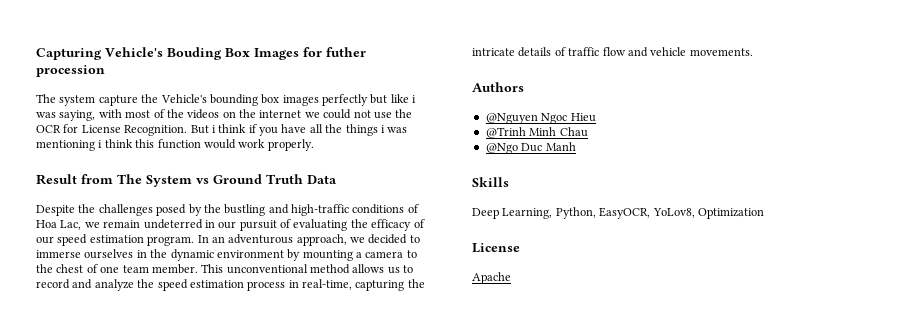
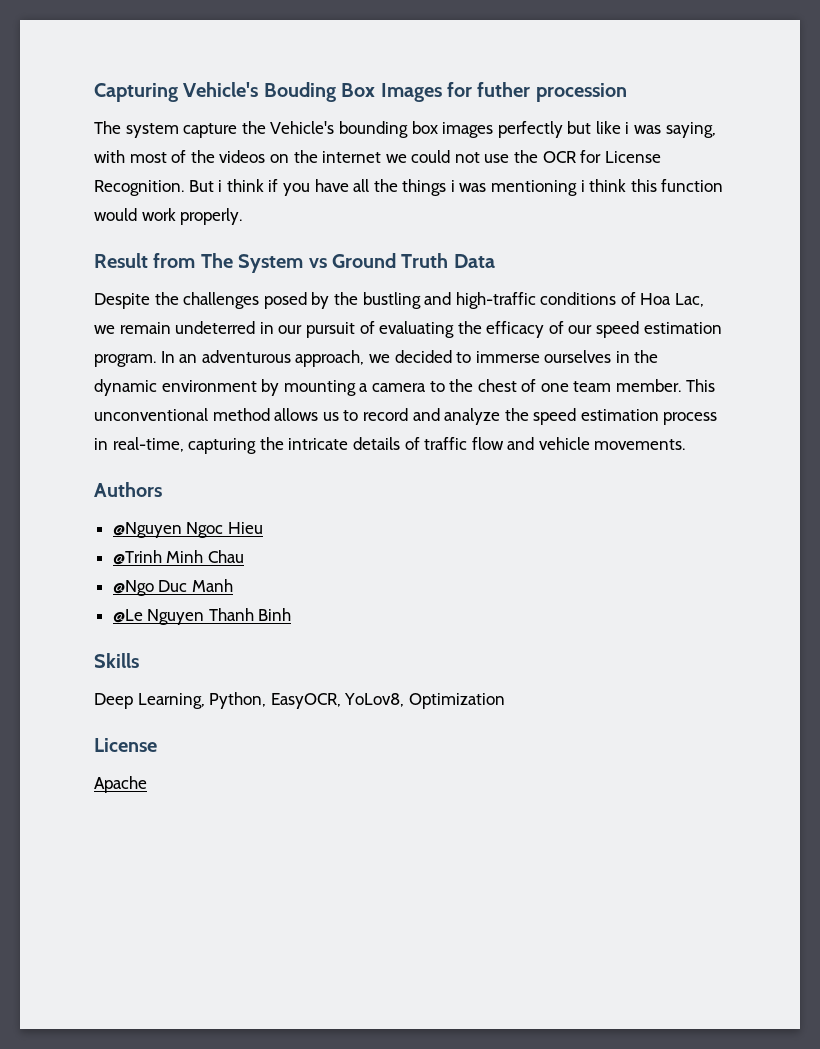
+ @Le Nguyen Thanh Binh

